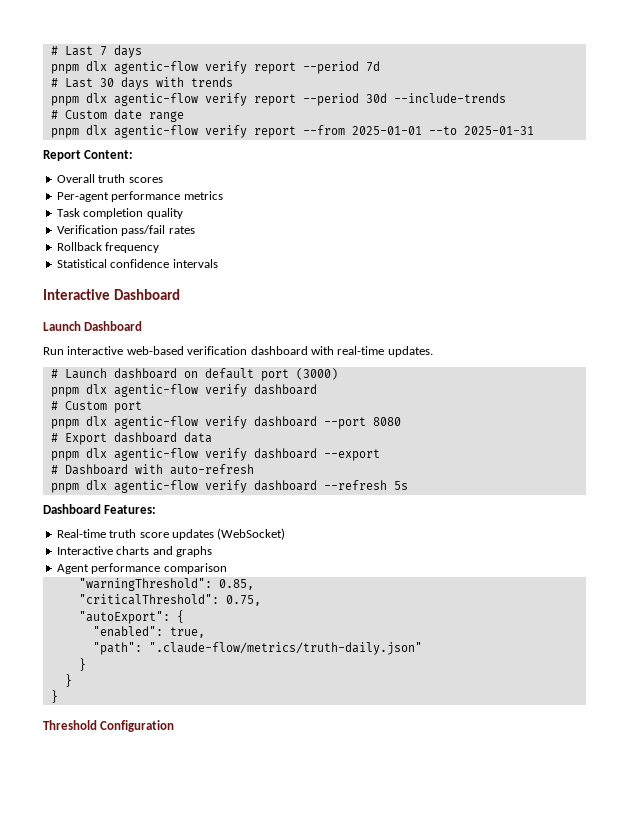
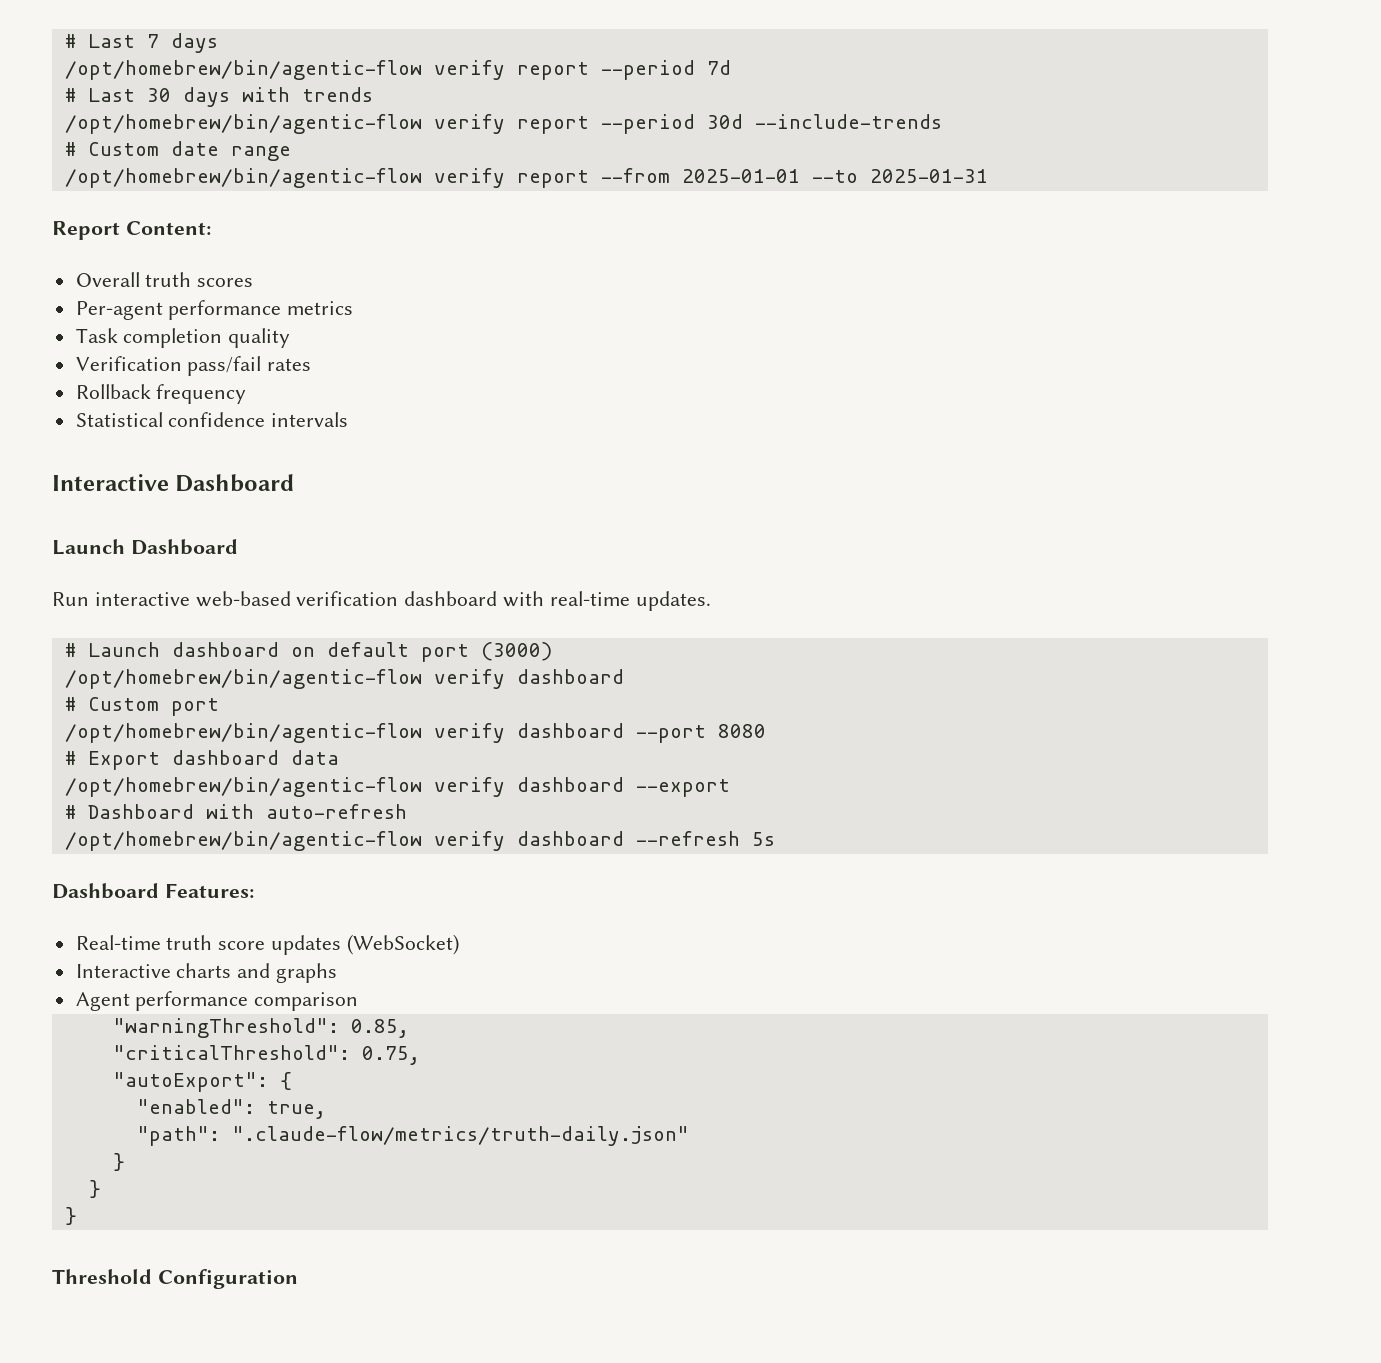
- pnpm dlx agentic-flow verify report --period 7d
+ /opt/homebrew/bin/agentic-flow verify report --period 7d
- pnpm dlx agentic-flow verify report --period 30d --include-trends
+ /opt/homebrew/bin/agentic-flow verify report --period 30d --include-trends
- pnpm dlx agentic-flow verify report --from 2025-01-01 --to 2025-01-31
+ /opt/homebrew/bin/agentic-flow verify report --from 2025-01-01 --to 2025-01-31
  # Launch dashboard on default port (3000)
- pnpm dlx agentic-flow verify dashboard
+ /opt/homebrew/bin/agentic-flow verify dashboard
- pnpm dlx agentic-flow verify dashboard --port 8080
+ /opt/homebrew/bin/agentic-flow verify dashboard --port 8080
- pnpm dlx agentic-flow verify dashboard --export
+ /opt/homebrew/bin/agentic-flow verify dashboard --export
- pnpm dlx agentic-flow verify dashboard --refresh 5s
+ /opt/homebrew/bin/agentic-flow verify dashboard --refresh 5s

